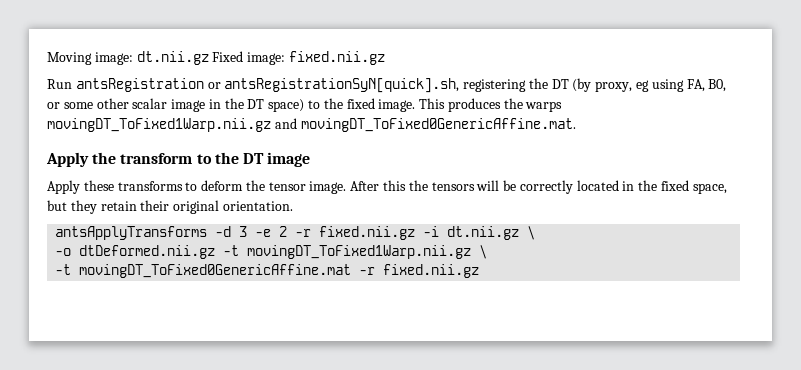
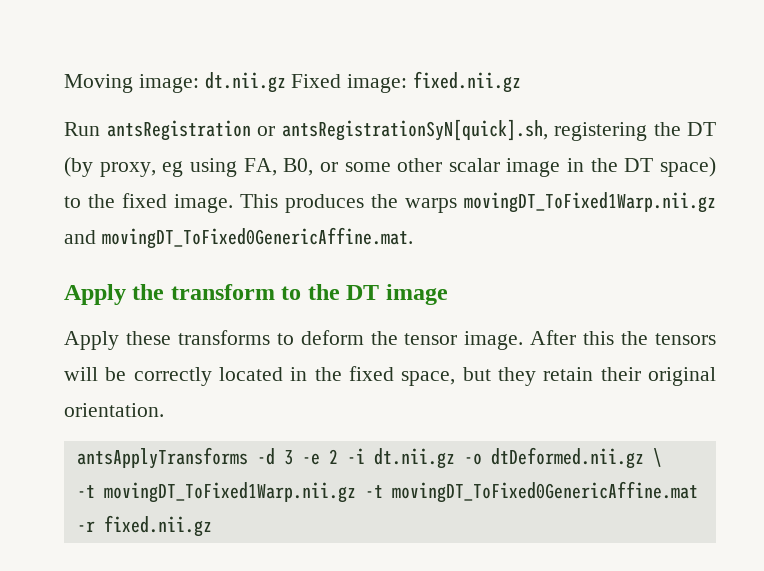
- antsApplyTransforms -d 3 -e 2 -r fixed.nii.gz -i dt.nii.gz \
- -o dtDeformed.nii.gz -t movingDT_ToFixed1Warp.nii.gz \
- -t movingDT_ToFixed0GenericAffine.mat -r fixed.nii.gz
+ antsApplyTransforms -d 3 -e 2 -i dt.nii.gz -o dtDeformed.nii.gz \
+ -t movingDT_ToFixed1Warp.nii.gz -t movingDT_ToFixed0GenericAffine.mat -r fixed.nii.gz

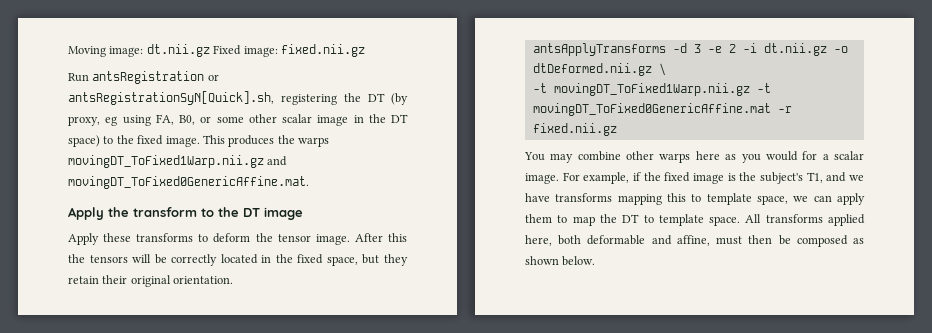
- Run antsRegistration or antsRegistrationSyN[quick].sh, registering the DT (by proxy, eg using FA, B0, or some other scalar image in the DT space) to the fixed image.
+ Run antsRegistration or antsRegistrationSyN[Quick].sh, registering the DT (by proxy, eg using FA, B0, or some other scalar image in the DT space) to the fixed image.
+ You may combine other warps here as you would for a scalar image. For example, if the fixed image is the subject's T1, and we have transforms mapping this to template space, we can apply them to map the DT to template space. All transforms applied here, both deformable and affine, must then be composed as shown below.

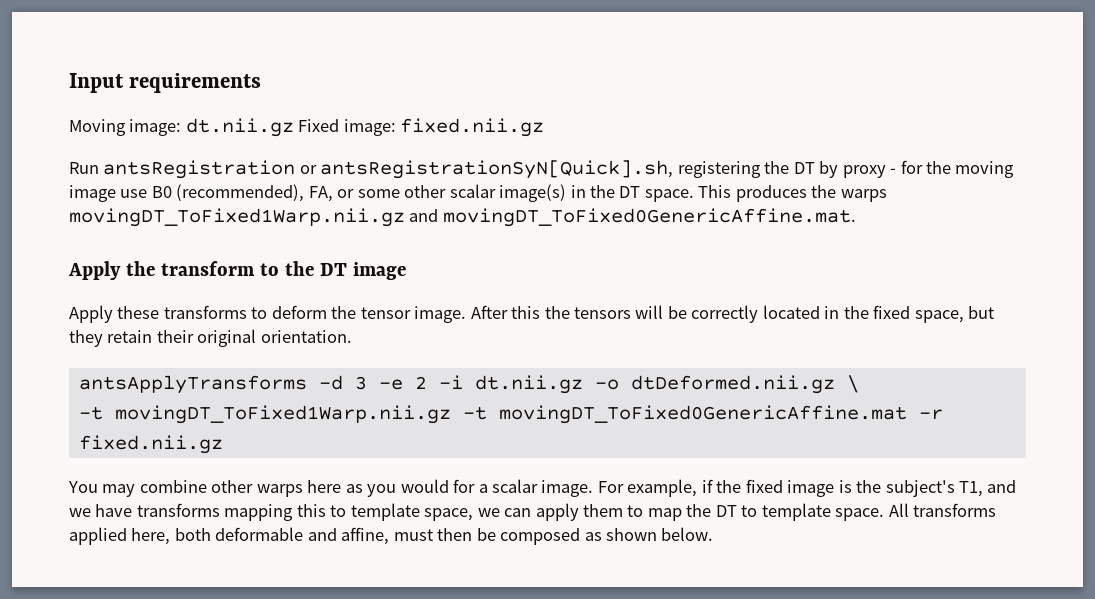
+ Input requirements
- Run antsRegistration or antsRegistrationSyN[Quick].sh, registering the DT (by proxy, eg using FA, B0, or some other scalar image in the DT space) to the fixed image.
+ Run antsRegistration or antsRegistrationSyN[Quick].sh, registering the DT by proxy - for the moving image use B0 (recommended), FA, or some other scalar image(s) in the DT space.

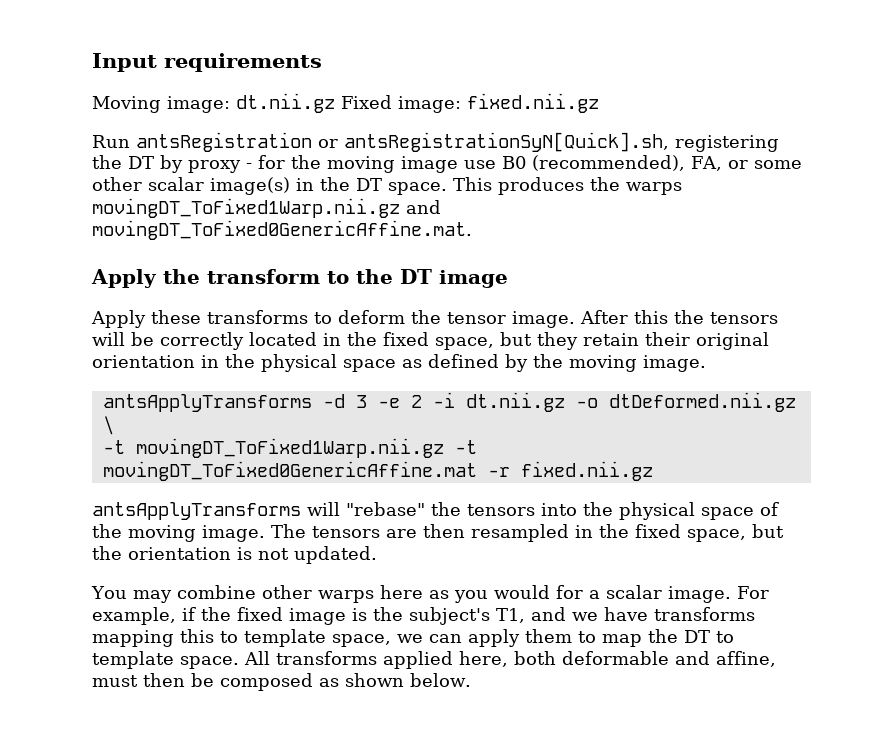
- After this the tensors will be correctly located in the fixed space, but they retain their original orientation.
+ After this the tensors will be correctly located in the fixed space, but they retain their original orientation in the physical space as defined by the moving image.
+ antsApplyTransforms will "rebase" the tensors into the physical space of the moving image. The tensors are then resampled in the fixed space, but the orientation is not updated.

